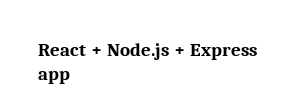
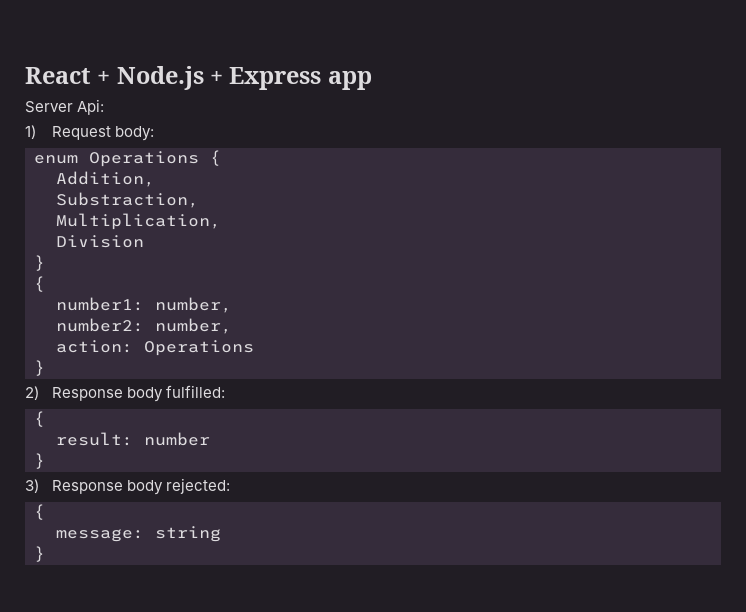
+ Server Api:
+ 1) Request body:
+ enum Operations {
+ Addition,
+ Substraction,
+ Multiplication,
+ Division
+ }
+ {
+ number1: number,
+ number2: number,
+ action: Operations
+ }
+ 2) Response body fulfilled:
+ {
+ result: number
+ }
+ 3) Response body rejected:
+ {
+ message: string
+ }

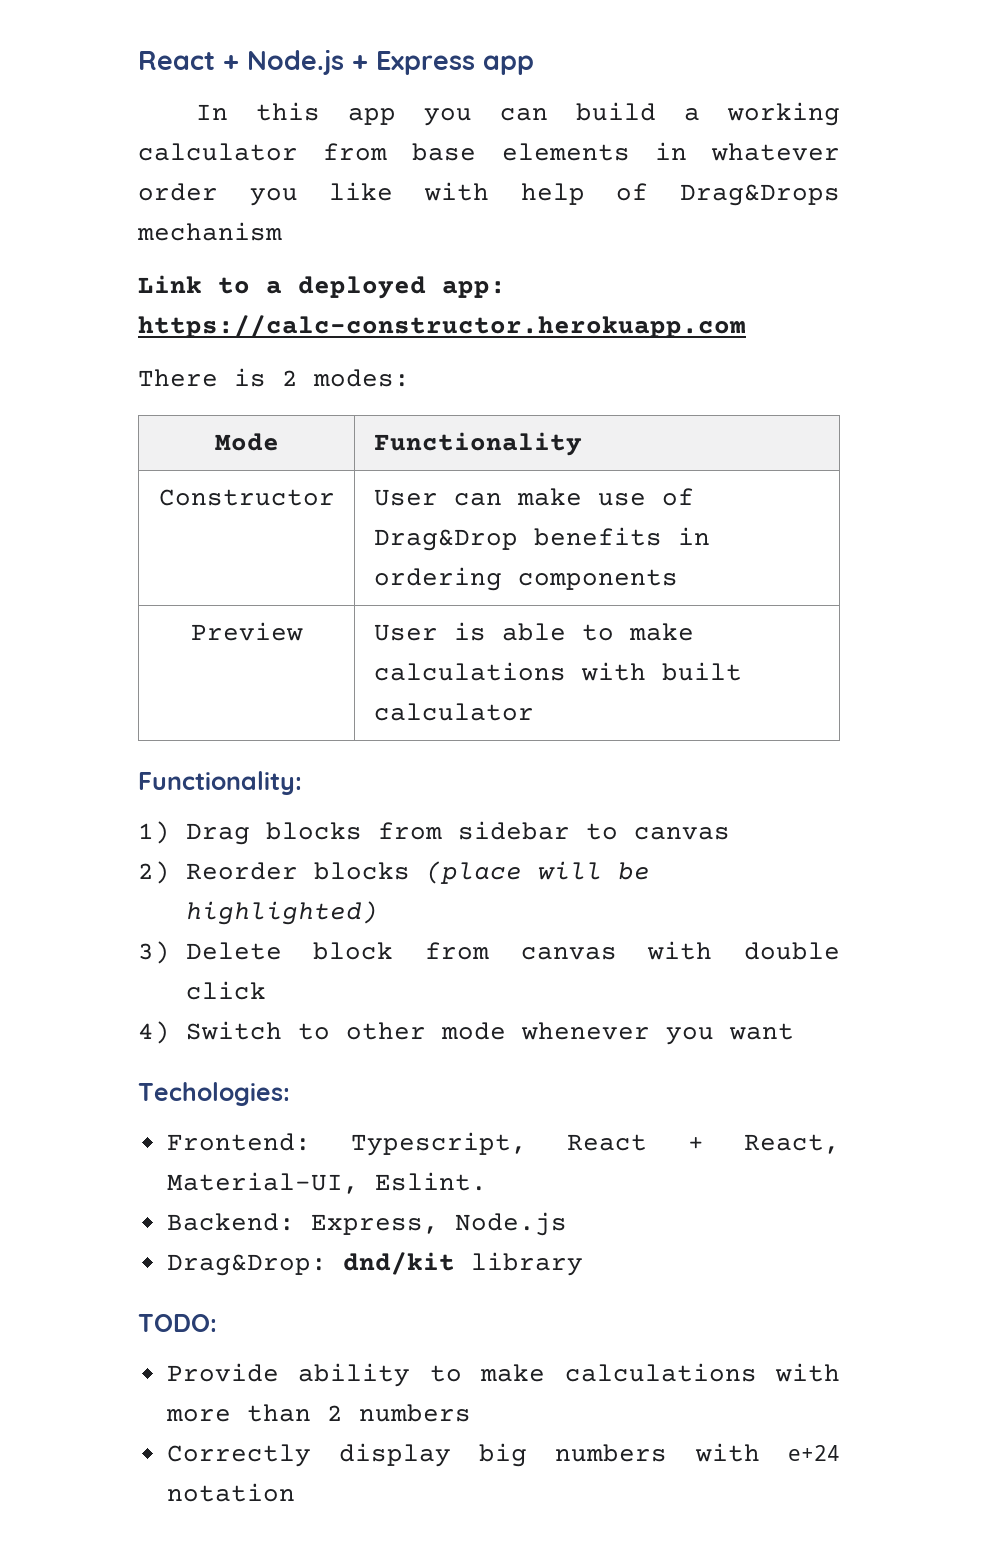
- Server Api:
- 1) Request body:
- enum Operations {
- Addition,
- Substraction,
- Multiplication,
- Division
- }
- {
- number1: number,
- number2: number,
- action: Operations
- }
- 2) Response body fulfilled:
- {
- result: number
- }
- 3) Response body rejected:
- {
- message: string
- }
+ In this app you can build a working calculator from base elements in whatever order you like with help of Drag&Drops mechanism
+ Link to a deployed app: https://calc-constructor.herokuapp.com
+ There is 2 modes:
+ Mode | Functionality
+ Constructor | User can make use of Drag&Drop benefits in ordering components
+ Preview | User is able to make calculations with built calculator
+ Functionality:
+ 1) Drag blocks from sidebar to canvas
+ 2) Reorder blocks (place will be highlighted)
+ 3) Delete block from canvas with double click
+ 4) Switch to other mode whenever you want
+ Techologies:
+ Frontend: Typescript, React + React, Material-UI, Eslint.
+ Backend: Express, Node.js
+ Drag&Drop: dnd/kit library
+ TODO:
+ Provide ability to make calculations with more than 2 numbers
+ Correctly display big numbers with e+24 notation

